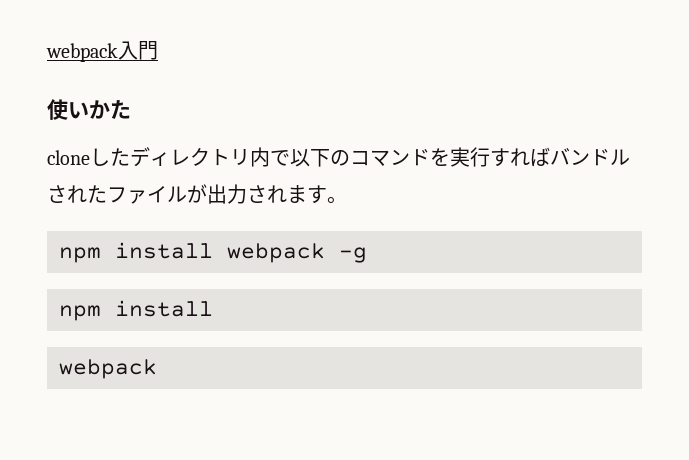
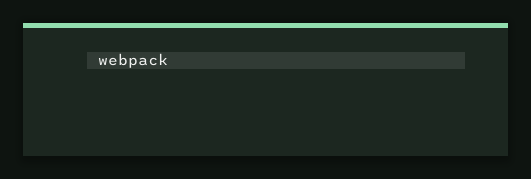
- webpack入門
- 使いかた
- cloneしたディレクトリ内で以下のコマンドを実行すればバンドルされたファイルが出力されます。
- npm install webpack -g
- npm install

